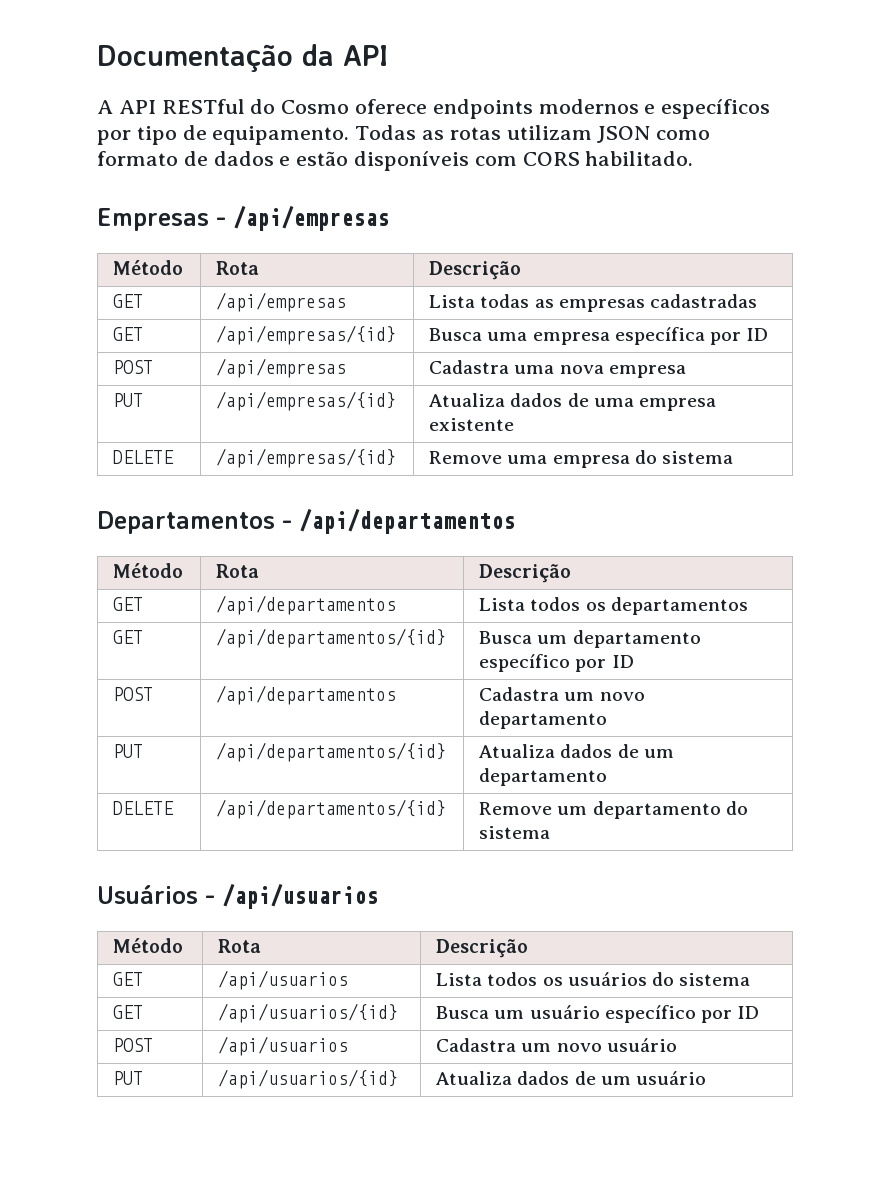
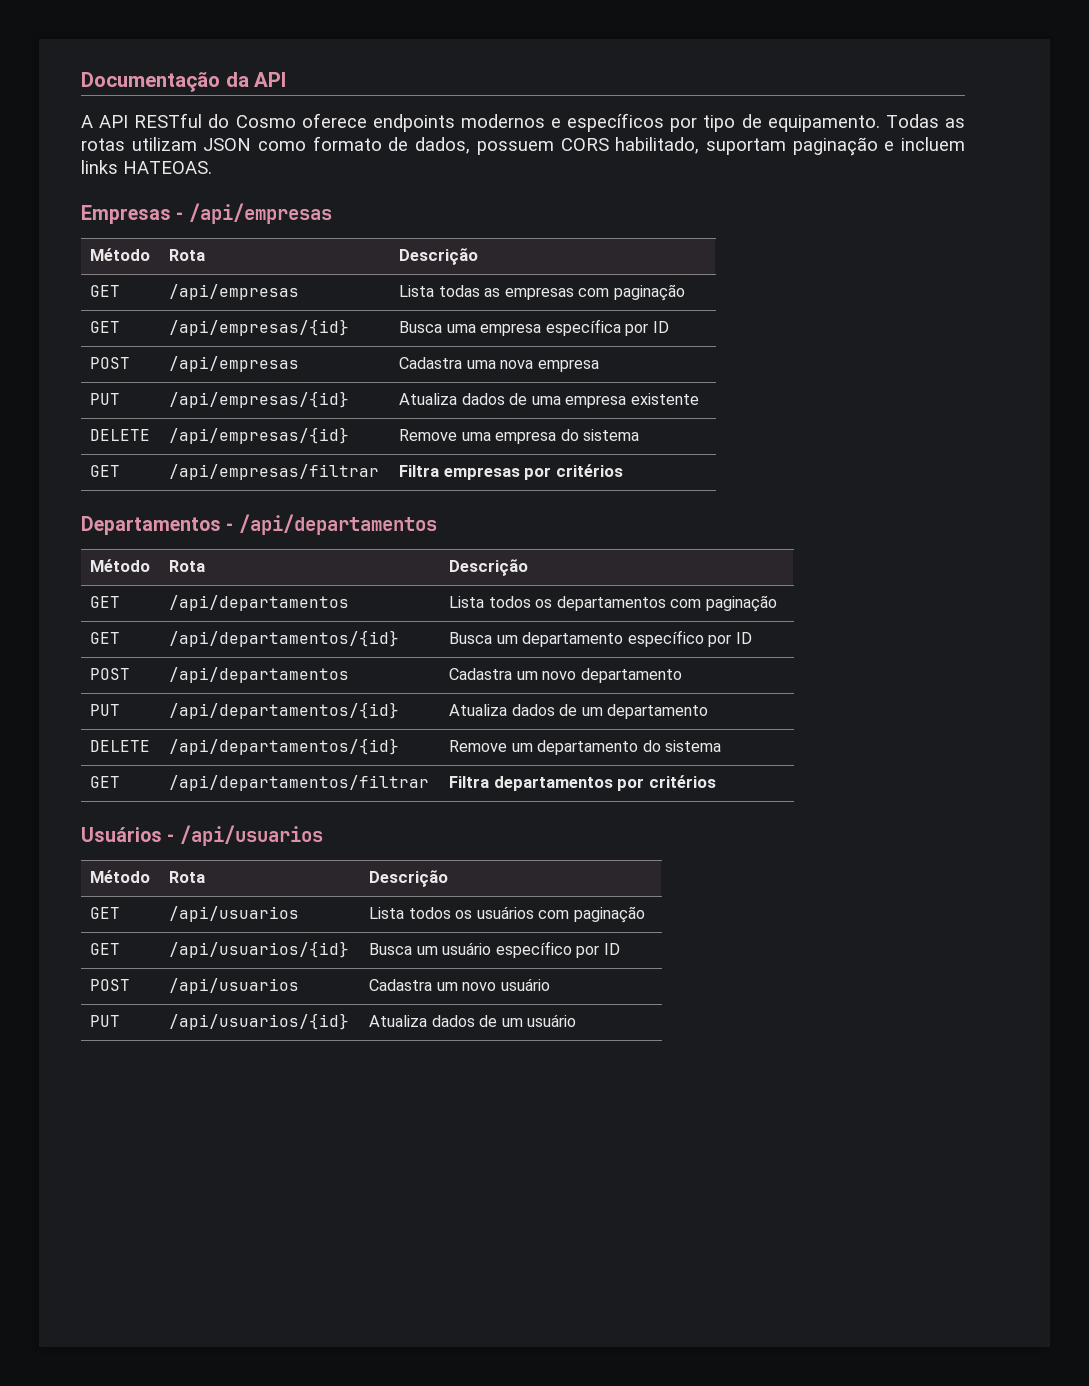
- Todas as rotas utilizam JSON como formato de dados e estão disponíveis com CORS habilitado.
+ Todas as rotas utilizam JSON como formato de dados, possuem CORS habilitado, suportam paginação e incluem links HATEOAS.
- GET | /api/empresas | Lista todas as empresas cadastradas
+ GET | /api/empresas | Lista todas as empresas com paginação
+ GET | /api/empresas/filtrar | Filtra empresas por critérios
- GET | /api/departamentos | Lista todos os departamentos
+ GET | /api/departamentos | Lista todos os departamentos com paginação
+ GET | /api/departamentos/filtrar | Filtra departamentos por critérios
- GET | /api/usuarios | Lista todos os usuários do sistema
+ GET | /api/usuarios | Lista todos os usuários com paginação

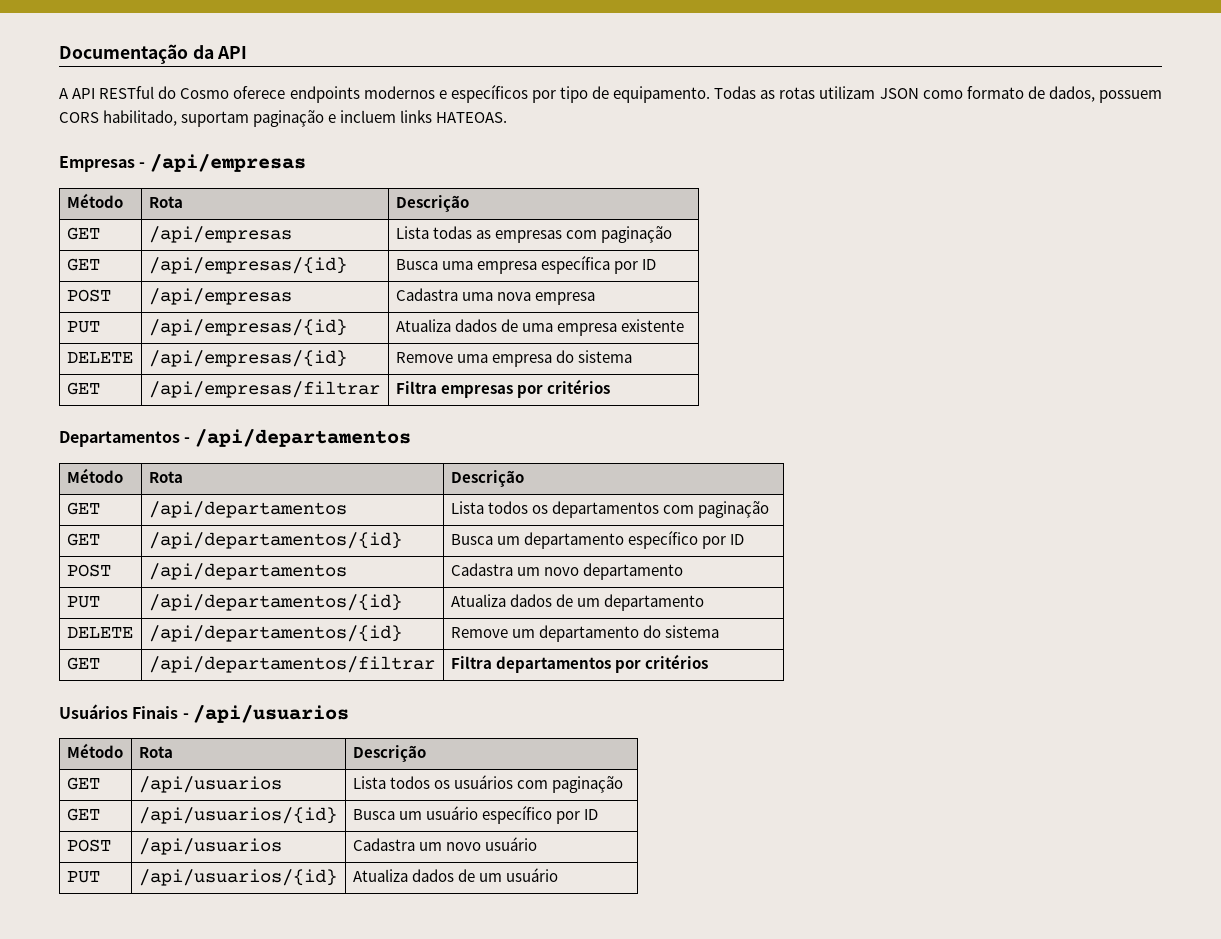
- Usuários - /api/usuarios
+ Usuários Finais - /api/usuarios

